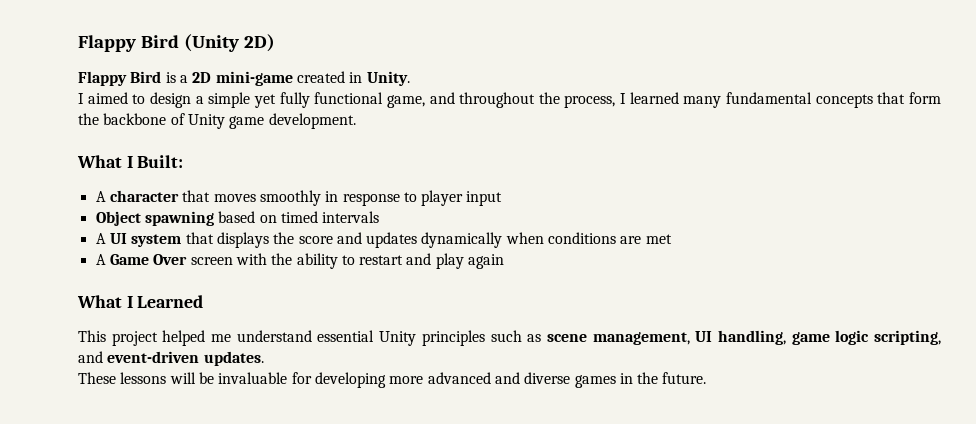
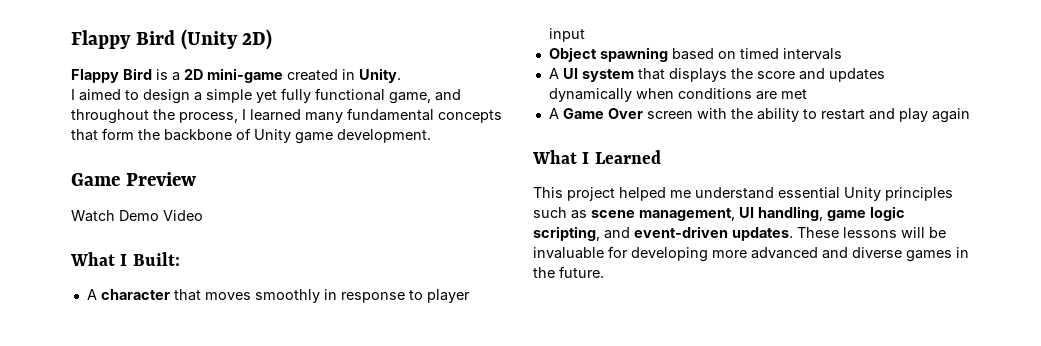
+ Game Preview
+ Watch Demo Video
- This project helped me understand essential Unity principles such as scene management, UI handling, game logic scripting, and event-driven updates.
- These lessons will be invaluable for developing more advanced and diverse games in the future.
+ This project helped me understand essential Unity principles such as scene management, UI handling, game logic scripting, and event-driven updates. These lessons will be invaluable for developing more advanced and diverse games in the future.

